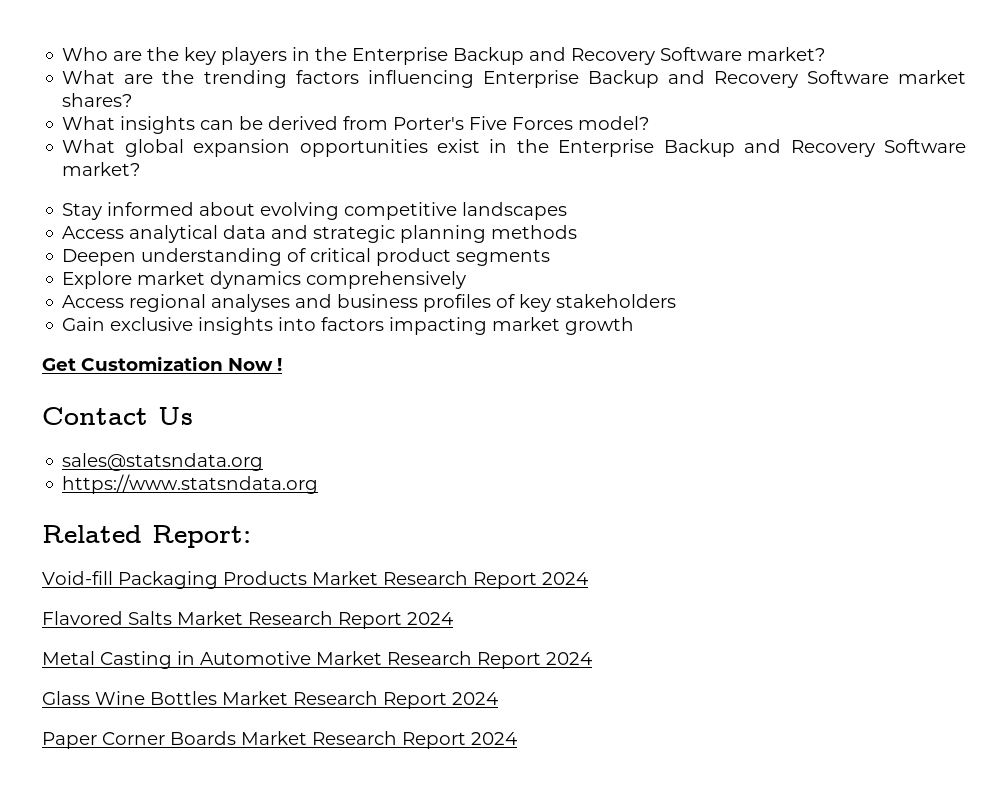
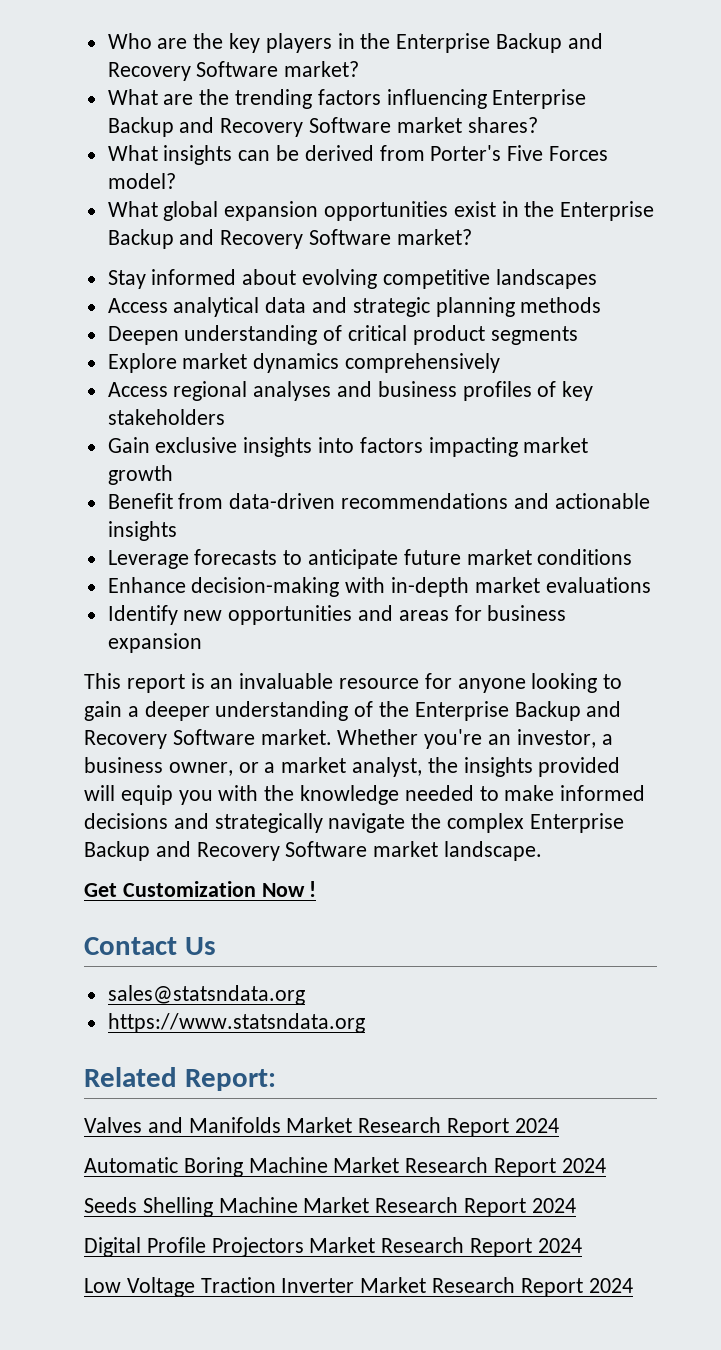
+ Benefit from data-driven recommendations and actionable insights
+ Leverage forecasts to anticipate future market conditions
+ Enhance decision-making with in-depth market evaluations
+ Identify new opportunities and areas for business expansion
+ This report is an invaluable resource for anyone looking to gain a deeper understanding of the Enterprise Backup and Recovery Software market. Whether you're an investor, a business owner, or a market analyst, the insights provided will equip you with the knowledge needed to make informed decisions and strategically navigate the complex Enterprise Backup and Recovery Software market landscape.
- Void-fill Packaging Products Market Research Report 2024
- Flavored Salts Market Research Report 2024
- Metal Casting in Automotive Market Research Report 2024
- Glass Wine Bottles Market Research Report 2024
- Paper Corner Boards Market Research Report 2024
+ Valves and Manifolds Market Research Report 2024
+ Automatic Boring Machine Market Research Report 2024
+ Seeds Shelling Machine Market Research Report 2024
+ Digital Profile Projectors Market Research Report 2024
+ Low Voltage Traction Inverter Market Research Report 2024

